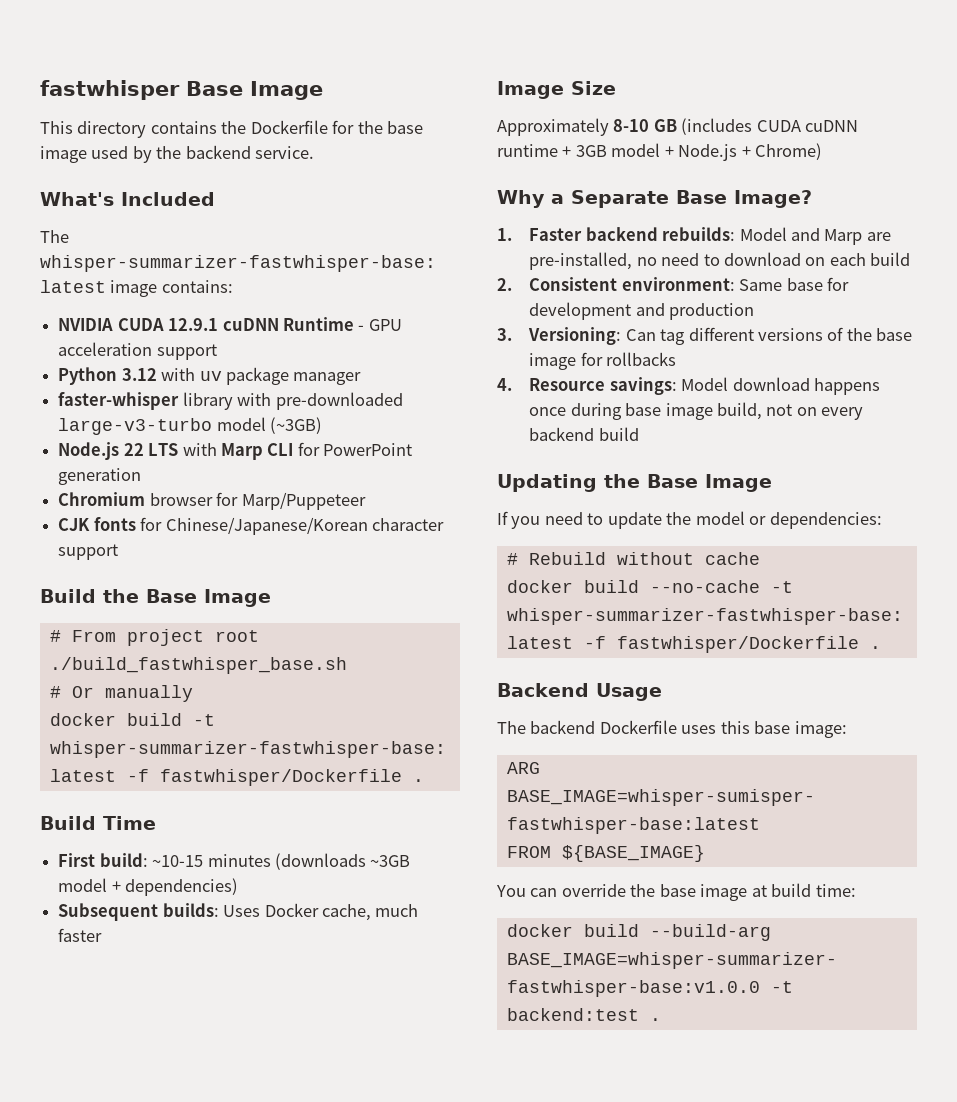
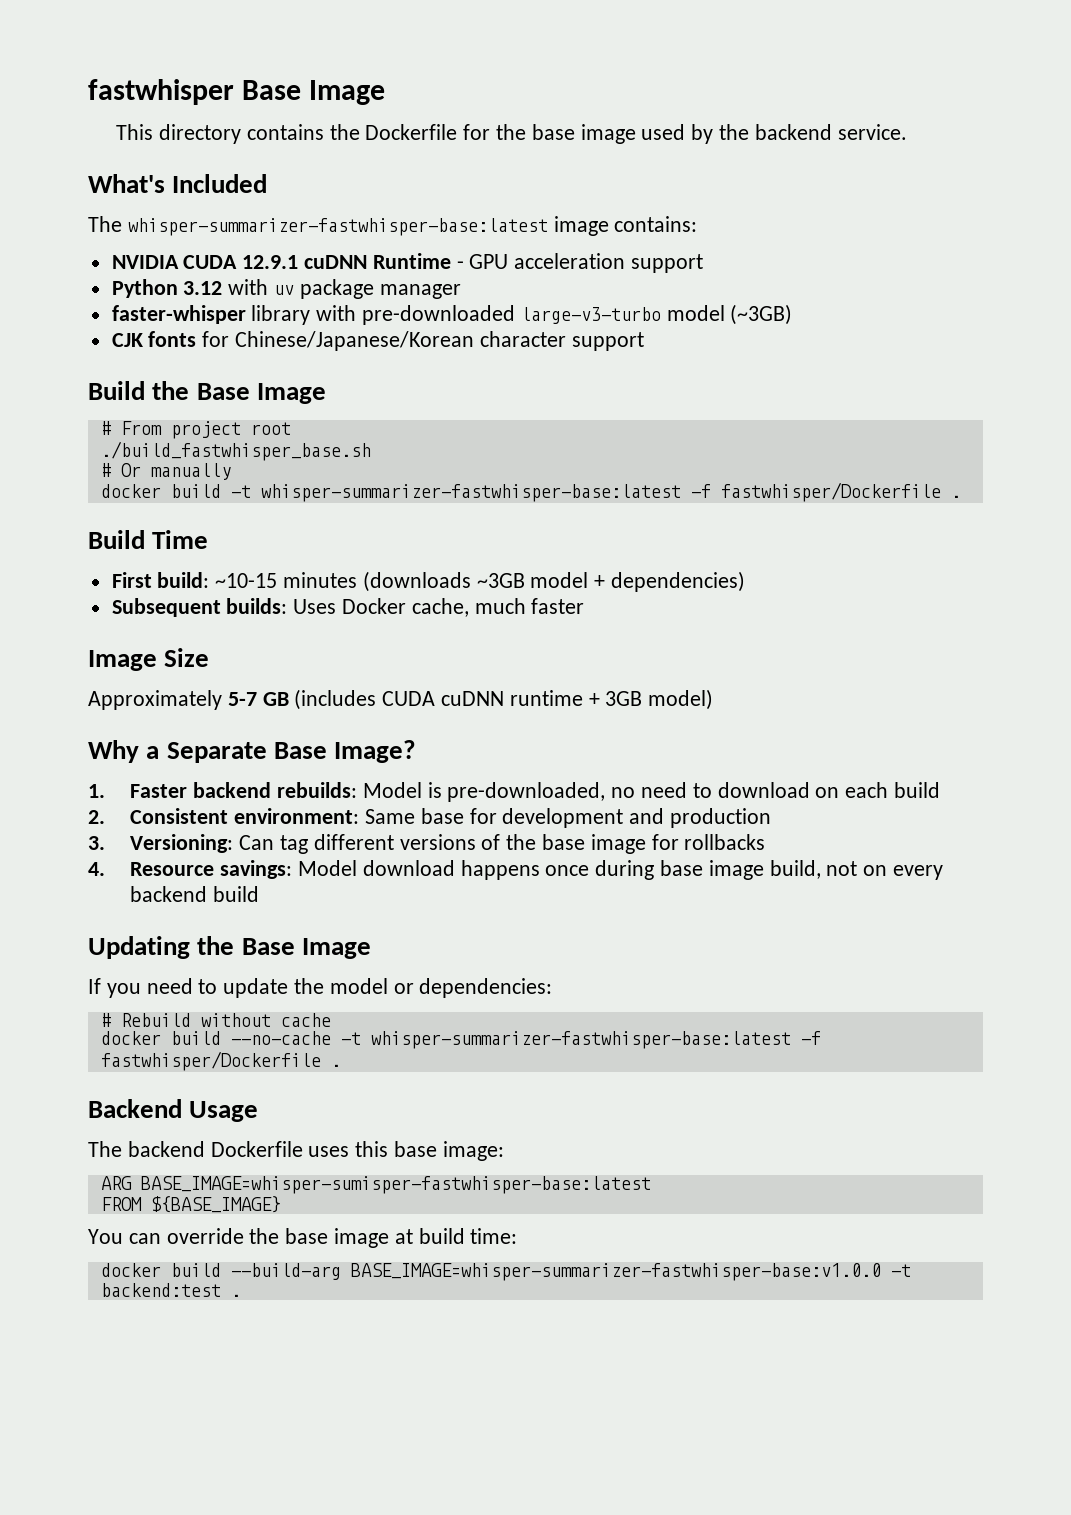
- Node.js 22 LTS with Marp CLI for PowerPoint generation
- Chromium browser for Marp/Puppeteer
- Approximately 8-10 GB (includes CUDA cuDNN runtime + 3GB model + Node.js + Chrome)
+ Approximately 5-7 GB (includes CUDA cuDNN runtime + 3GB model)
- 1. Faster backend rebuilds: Model and Marp are pre-installed, no need to download on each build
+ 1. Faster backend rebuilds: Model is pre-downloaded, no need to download on each build

